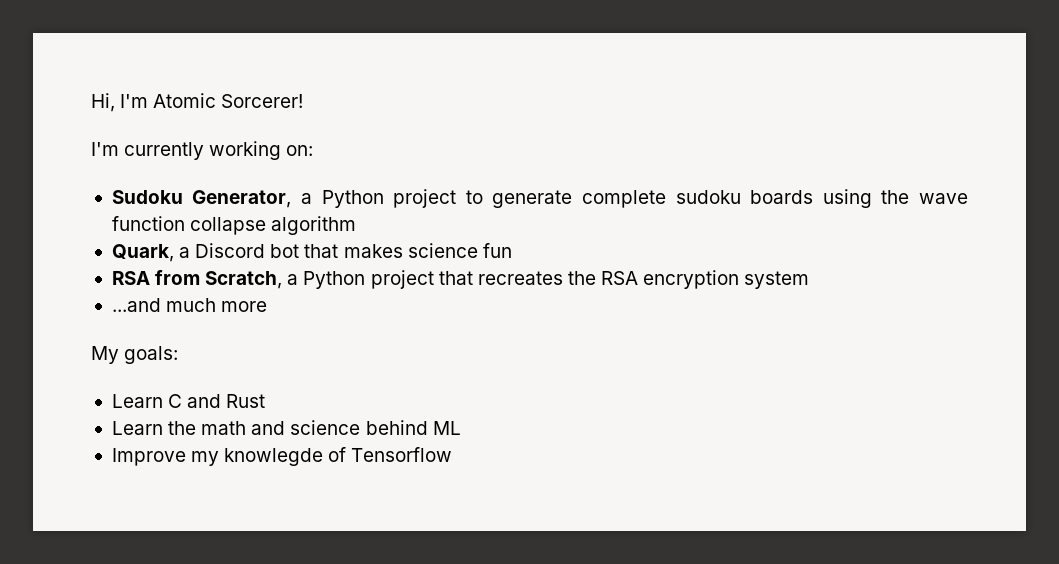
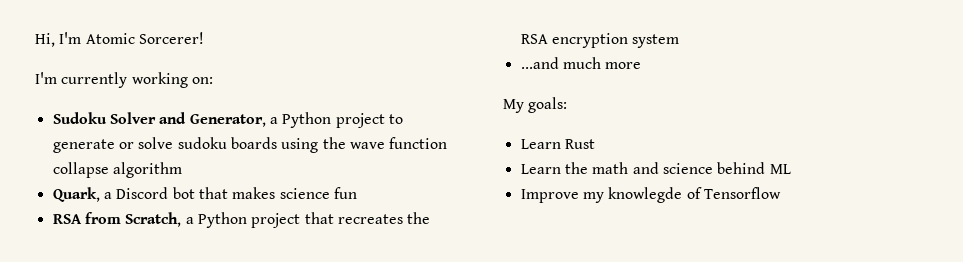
- Sudoku Generator, a Python project to generate complete sudoku boards using the wave function collapse algorithm
+ Sudoku Solver and Generator, a Python project to generate or solve sudoku boards using the wave function collapse algorithm
- Learn C and Rust
+ Learn Rust

